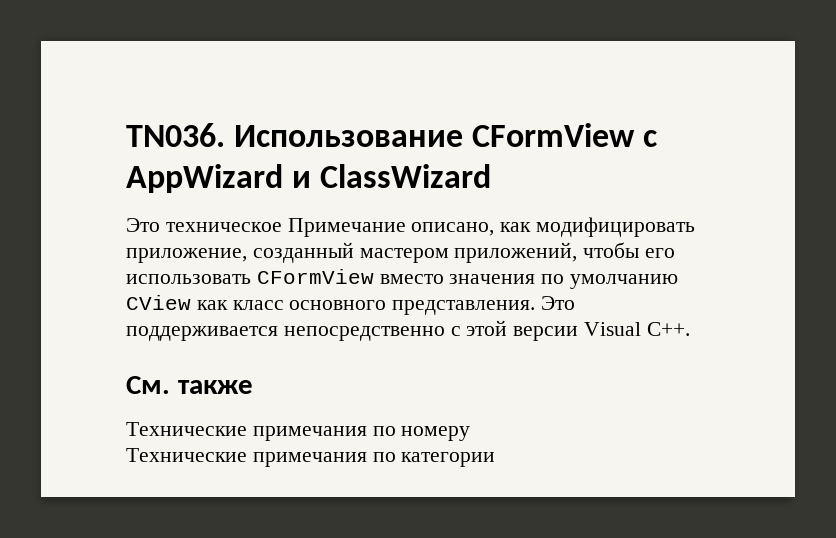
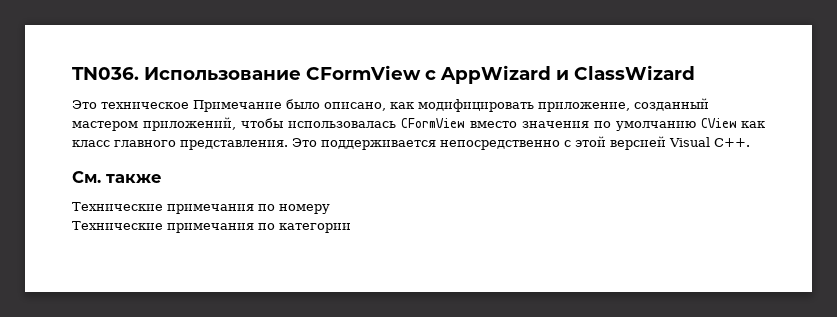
- Это техническое Примечание описано, как модифицировать приложение, созданный мастером приложений, чтобы его использовать CFormView вместо значения по умолчанию CView как класс основного представления.
+ Это техническое Примечание было описано, как модифицировать приложение, созданный мастером приложений, чтобы использовалась CFormView вместо значения по умолчанию CView как класс главного представления.
- Это поддерживается непосредственно с этой версии Visual C++.
+ Это поддерживается непосредственно с этой версией Visual C++.

